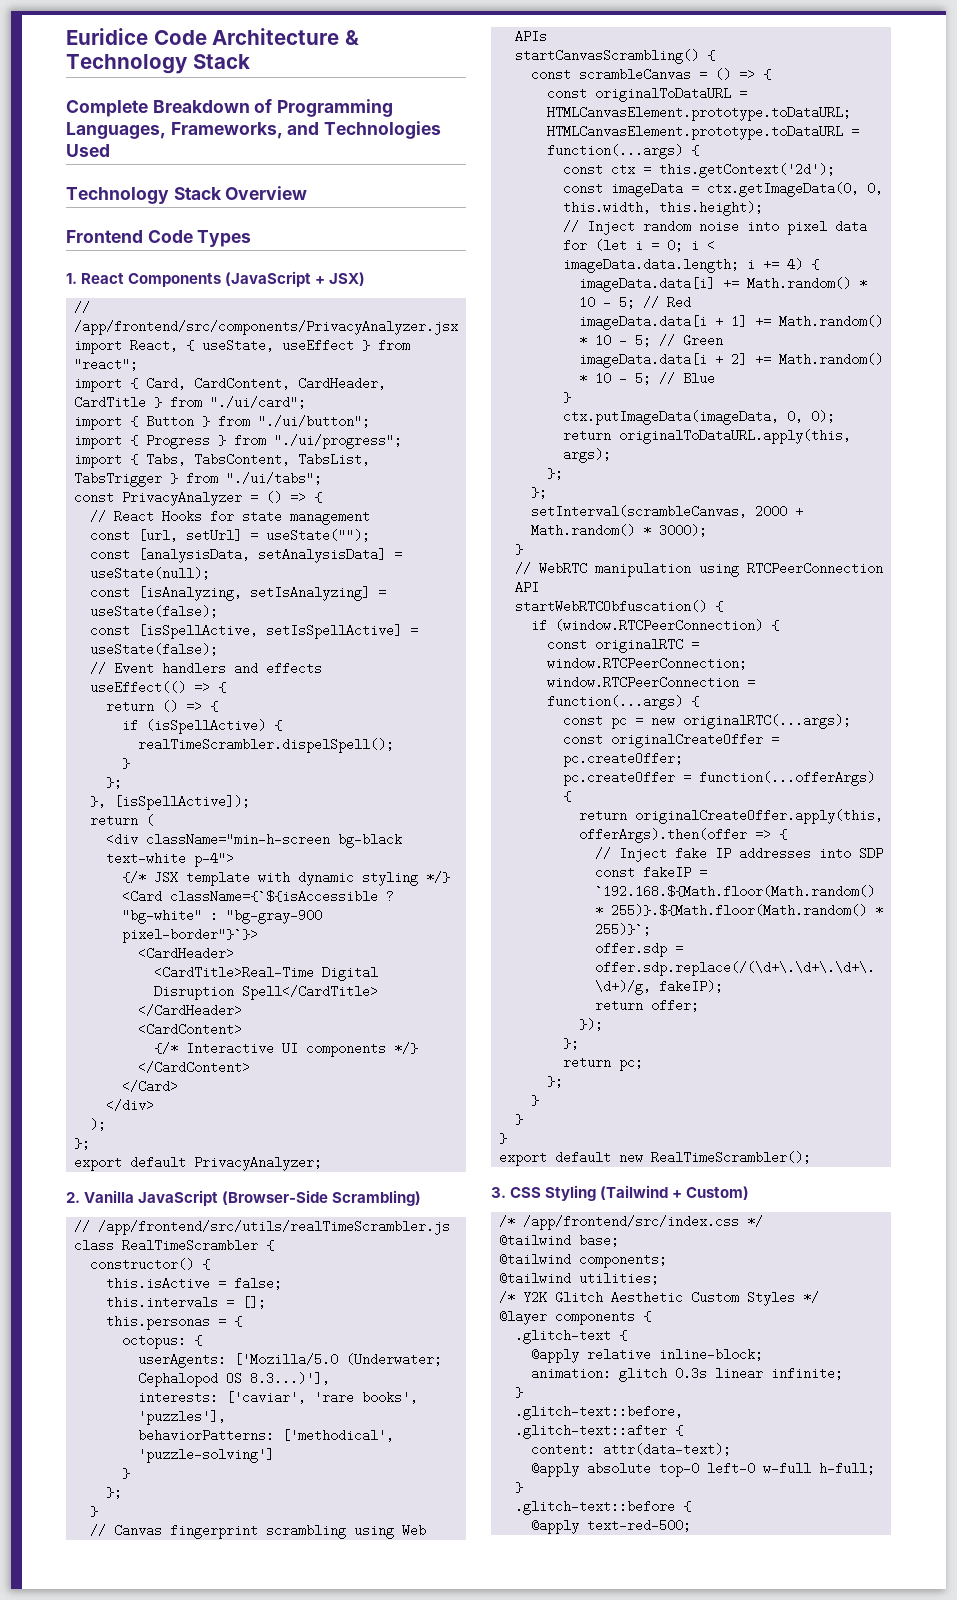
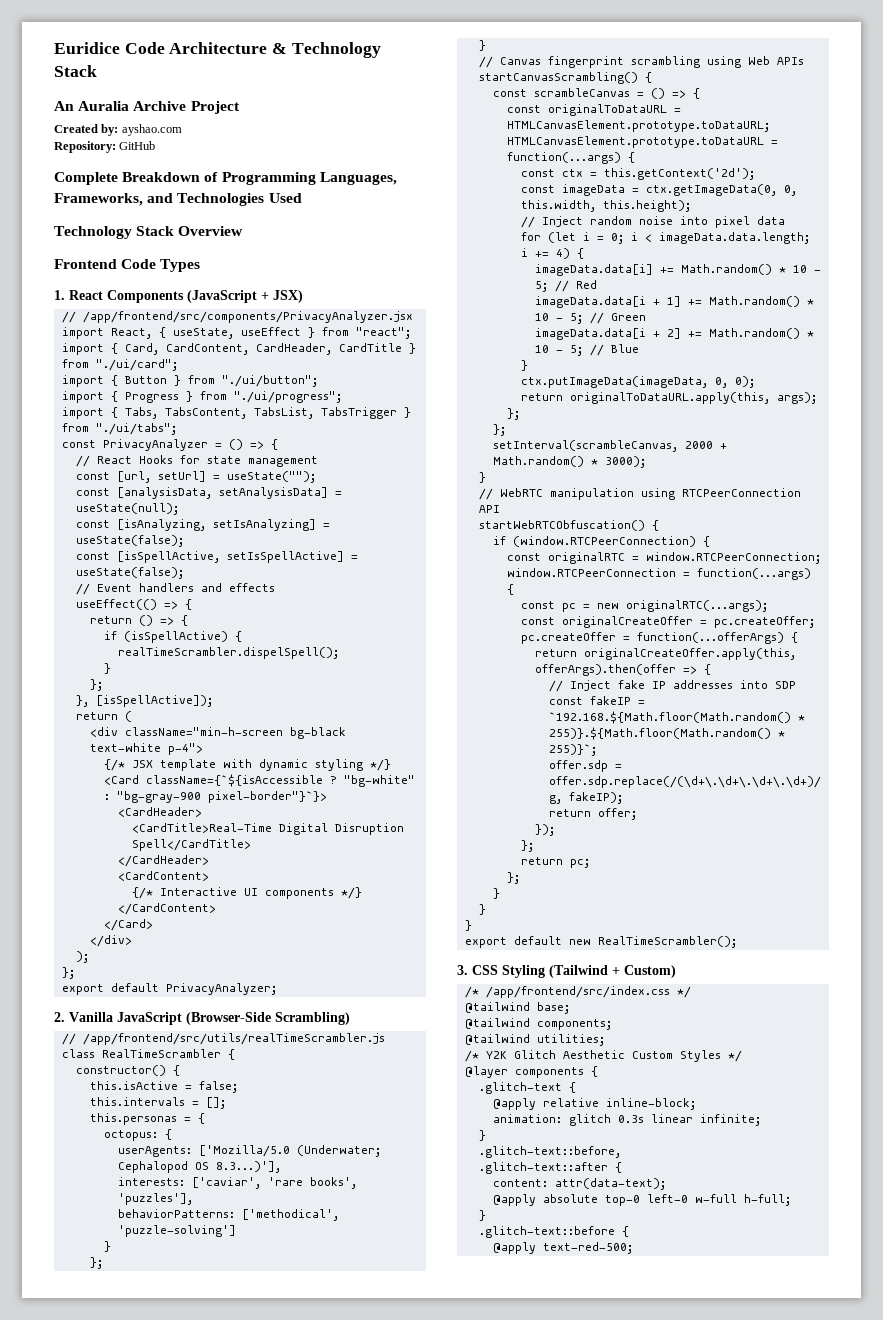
+ An Auralia Archive Project
+ Created by: ayshao.com
+ Repository: GitHub

